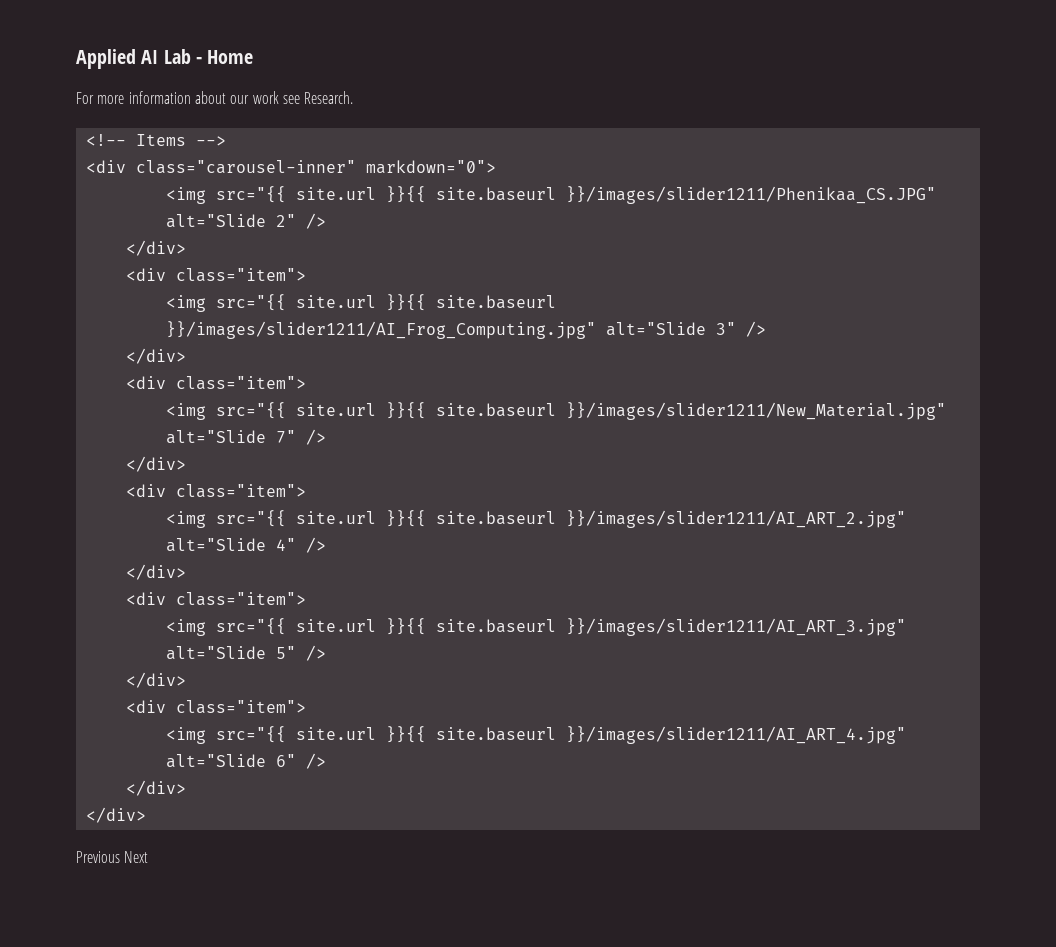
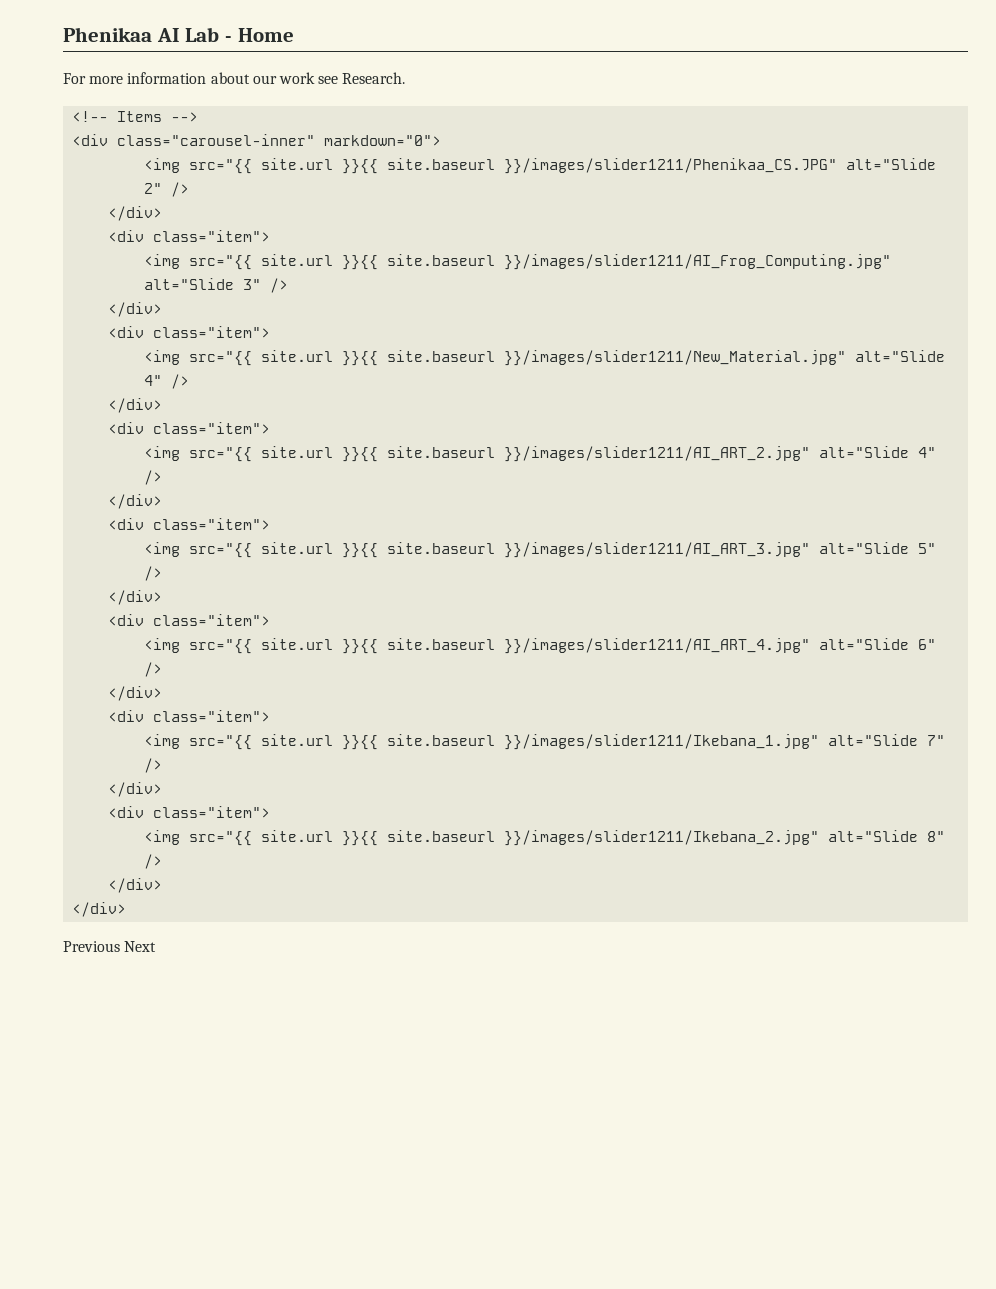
- Applied AI Lab - Home
+ Phenikaa AI Lab - Home
- <img src="{{ site.url }}{{ site.baseurl }}/images/slider1211/New_Material.jpg" alt="Slide 7" />
+ <img src="{{ site.url }}{{ site.baseurl }}/images/slider1211/New_Material.jpg" alt="Slide 4" />
  <img src="{{ site.url }}{{ site.baseurl }}/images/slider1211/AI_ART_4.jpg" alt="Slide 6" />
+ </div>
+ <div class="item">
+ <img src="{{ site.url }}{{ site.baseurl }}/images/slider1211/Ikebana_1.jpg" alt="Slide 7" />
+ </div>
+ <div class="item">
+ <img src="{{ site.url }}{{ site.baseurl }}/images/slider1211/Ikebana_2.jpg" alt="Slide 8" />

